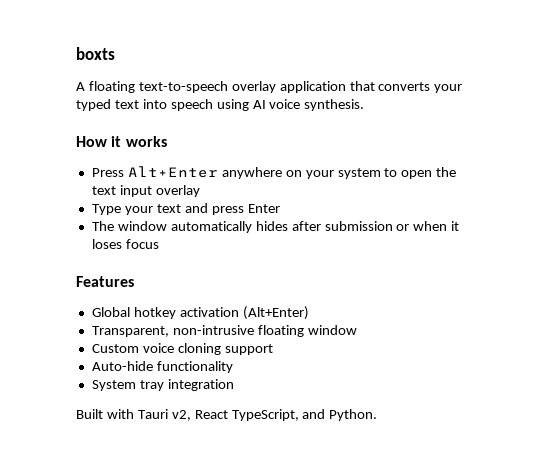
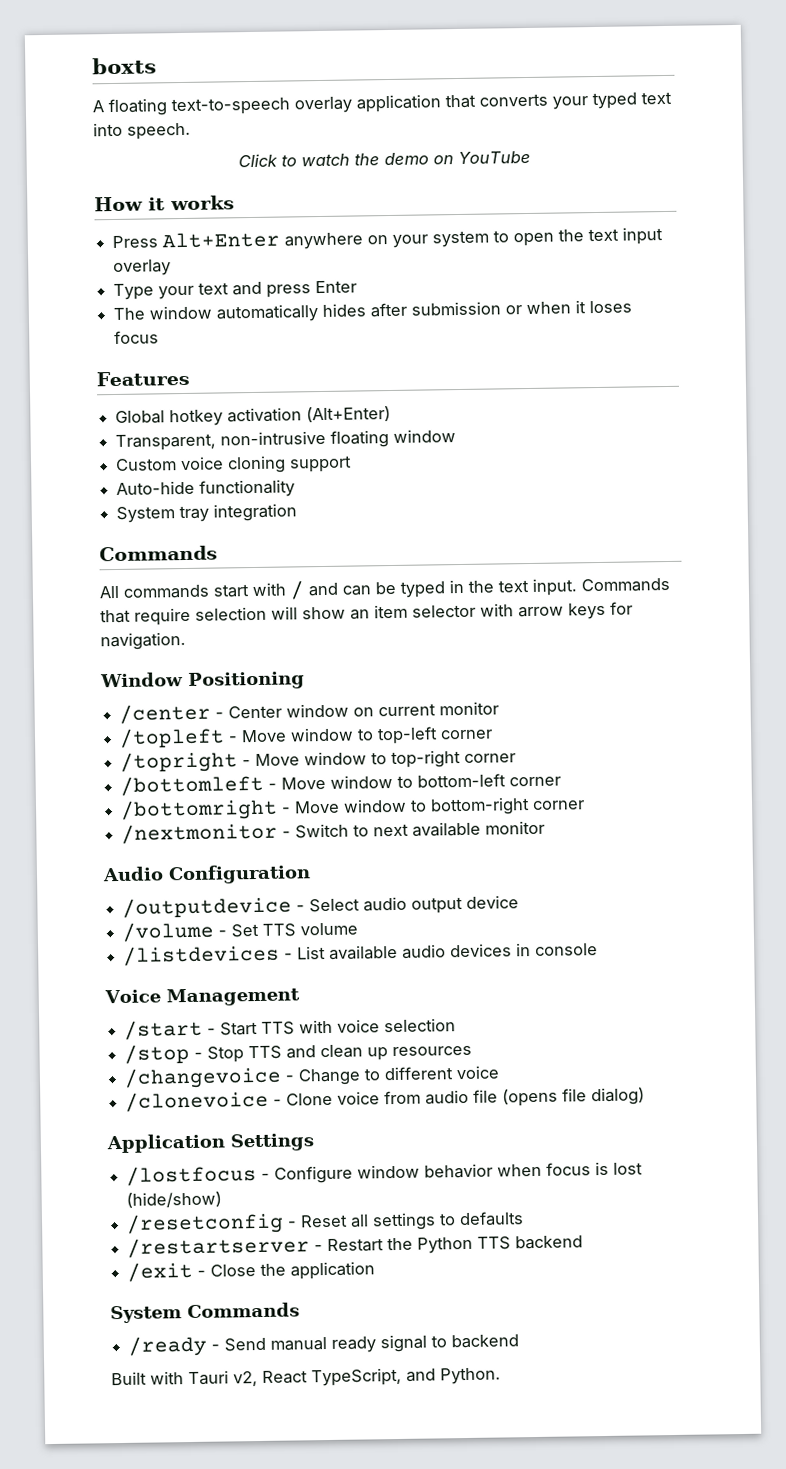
- A floating text-to-speech overlay application that converts your typed text into speech using AI voice synthesis.
+ A floating text-to-speech overlay application that converts your typed text into speech.
+ Click to watch the demo on YouTube
  System tray integration
+ Commands
+ All commands start with / and can be typed in the text input. Commands that require selection will show an item selector with arrow keys for navigation.
+ Window Positioning
+ /center - Center window on current monitor
+ /topleft - Move window to top-left corner
+ /topright - Move window to top-right corner
+ /bottomleft - Move window to bottom-left corner
+ /bottomright - Move window to bottom-right corner
+ /nextmonitor - Switch to next available monitor
+ Audio Configuration
+ /outputdevice - Select audio output device
+ /volume - Set TTS volume
+ /listdevices - List available audio devices in console
+ Voice Management
+ /start - Start TTS with voice selection
+ /stop - Stop TTS and clean up resources
+ /changevoice - Change to different voice
+ /clonevoice - Clone voice from audio file (opens file dialog)
+ Application Settings
+ /lostfocus - Configure window behavior when focus is lost (hide/show)
+ /resetconfig - Reset all settings to defaults
+ /restartserver - Restart the Python TTS backend
+ /exit - Close the application
+ System Commands
+ /ready - Send manual ready signal to backend

